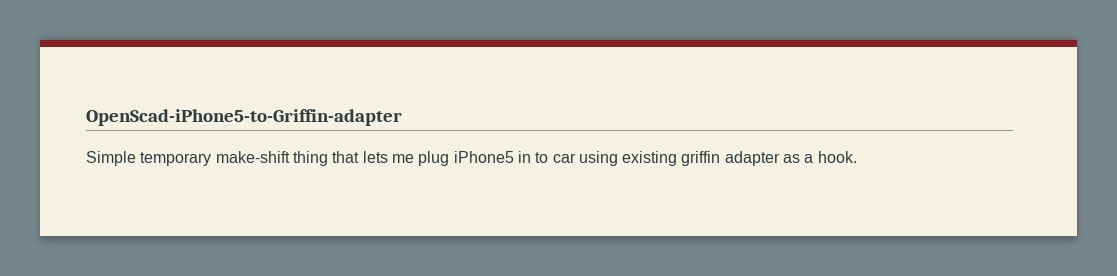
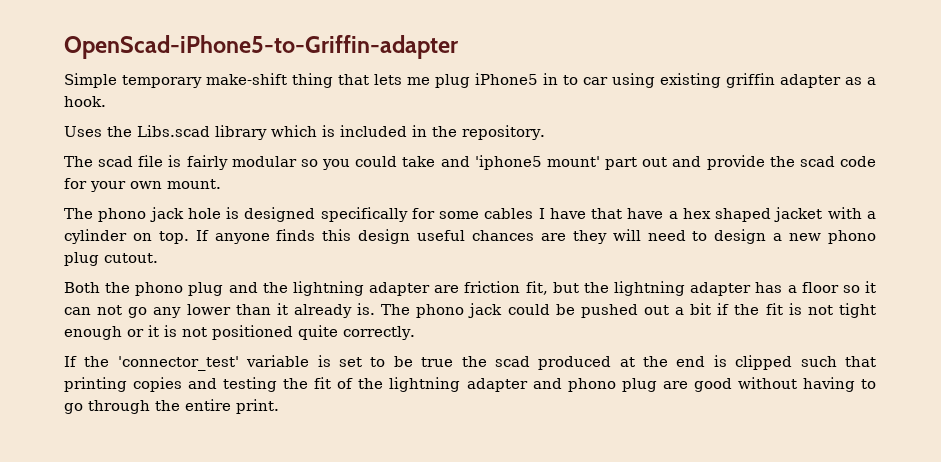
+ Uses the Libs.scad library which is included in the repository.
+ The scad file is fairly modular so you could take and 'iphone5 mount' part out and provide the scad code for your own mount.
+ The phono jack hole is designed specifically for some cables I have that have a hex shaped jacket with a cylinder on top. If anyone finds this design useful chances are they will need to design a new phono plug cutout.
+ Both the phono plug and the lightning adapter are friction fit, but the lightning adapter has a floor so it can not go any lower than it already is. The phono jack could be pushed out a bit if the fit is not tight enough or it is not positioned quite correctly.
+ If the 'connector_test' variable is set to be true the scad produced at the end is clipped such that printing copies and testing the fit of the lightning adapter and phono plug are good without having to go through the entire print.

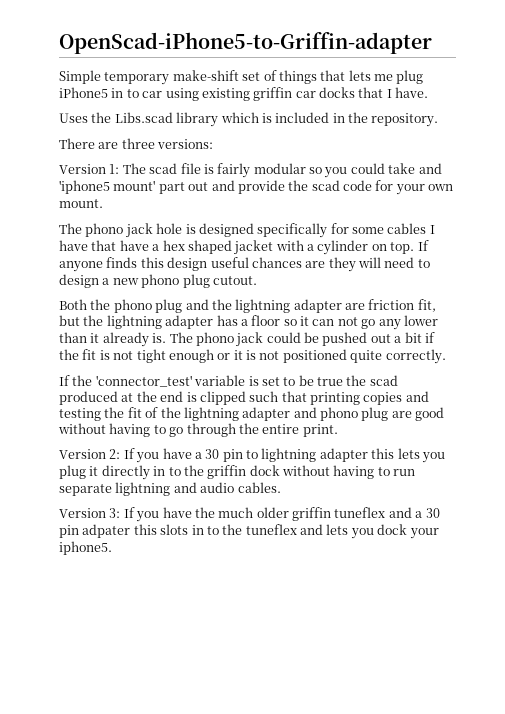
- Simple temporary make-shift thing that lets me plug iPhone5 in to car using existing griffin adapter as a hook.
+ Simple temporary make-shift set of things that lets me plug iPhone5 in to car using existing griffin car docks that I have.
- The scad file is fairly modular so you could take and 'iphone5 mount' part out and provide the scad code for your own mount.
+ There are three versions:
+ Version 1: The scad file is fairly modular so you could take and 'iphone5 mount' part out and provide the scad code for your own mount.
+ Version 2: If you have a 30 pin to lightning adapter this lets you plug it directly in to the griffin dock without having to run separate lightning and audio cables.
+ Version 3: If you have the much older griffin tuneflex and a 30 pin adpater this slots in to the tuneflex and lets you dock your iphone5.

